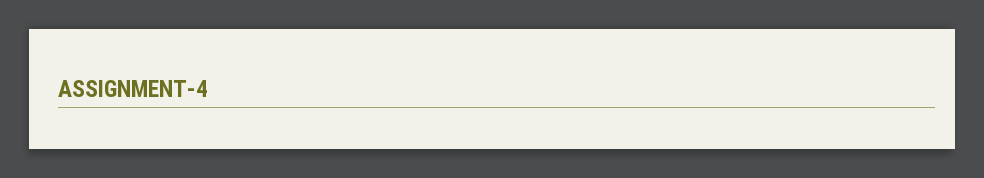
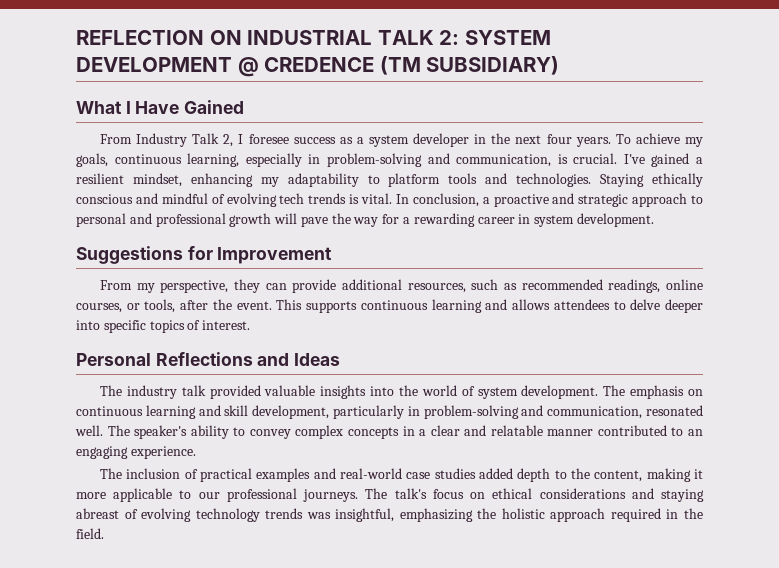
- ASSIGNMENT-4
+ REFLECTION ON INDUSTRIAL TALK 2: SYSTEM DEVELOPMENT @ CREDENCE (TM SUBSIDIARY)
+ What I Have Gained
+ From Industry Talk 2, I foresee success as a system developer in the next four years. To achieve my goals, continuous learning, especially in problem-solving and communication, is crucial. I've gained a resilient mindset, enhancing my adaptability to platform tools and technologies. Staying ethically conscious and mindful of evolving tech trends is vital. In conclusion, a proactive and strategic approach to personal and professional growth will pave the way for a rewarding career in system development.
+ Suggestions for Improvement
+ From my perspective, they can provide additional resources, such as recommended readings, online courses, or tools, after the event. This supports continuous learning and allows attendees to delve deeper into specific topics of interest.
+ Personal Reflections and Ideas
+ The industry talk provided valuable insights into the world of system development. The emphasis on continuous learning and skill development, particularly in problem-solving and communication, resonated well. The speaker's ability to convey complex concepts in a clear and relatable manner contributed to an engaging experience.
+ The inclusion of practical examples and real-world case studies added depth to the content, making it more applicable to our professional journeys. The talk's focus on ethical considerations and staying abreast of evolving technology trends was insightful, emphasizing the holistic approach required in the field.

